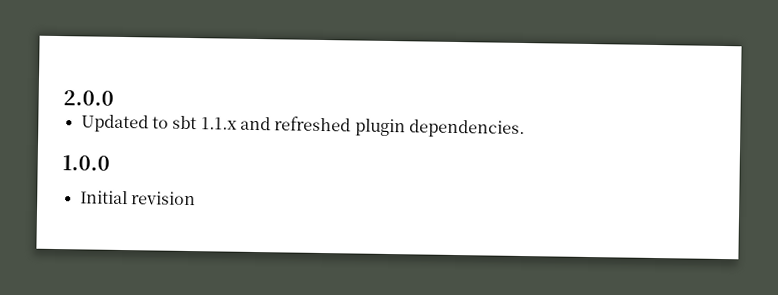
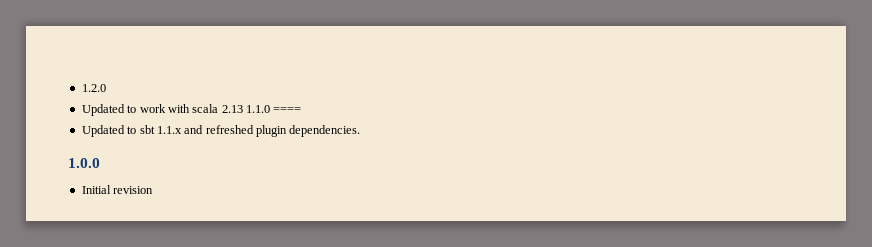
- 2.0.0
+ 1.2.0
+ Updated to work with scala 2.13 1.1.0 ====

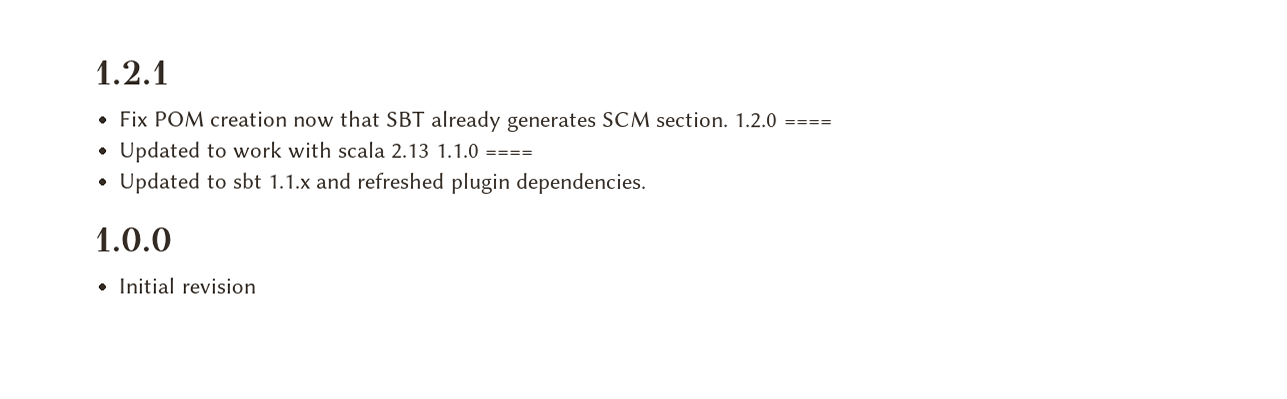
+ 1.2.1
+ Fix POM creation now that SBT already generates SCM section.
- 1.2.0
+ 1.2.0 ====

